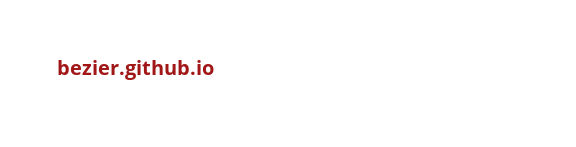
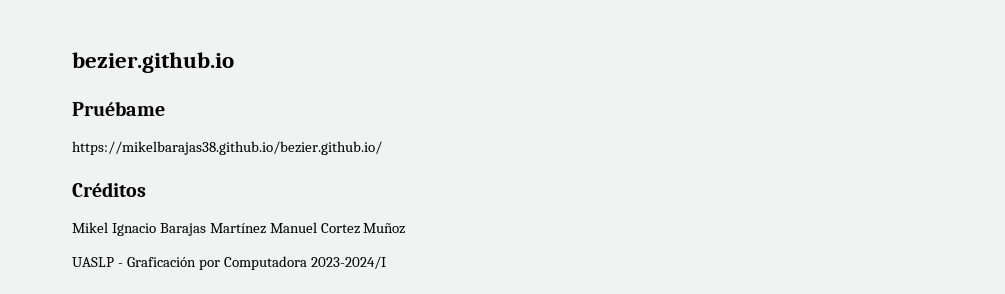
+ Pruébame
+ https://mikelbarajas38.github.io/bezier.github.io/
+ Créditos
+ Mikel Ignacio Barajas Martínez Manuel Cortez Muñoz
+ UASLP - Graficación por Computadora 2023-2024/I

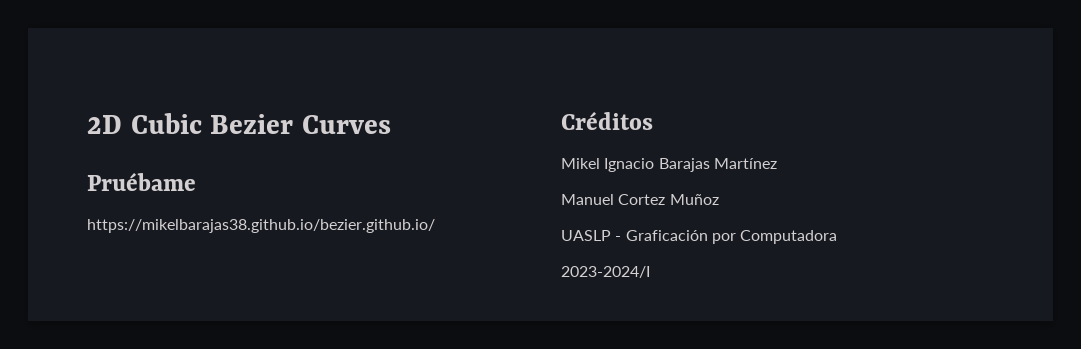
- bezier.github.io
+ 2D Cubic Bezier Curves
- Mikel Ignacio Barajas Martínez Manuel Cortez Muñoz
+ Mikel Ignacio Barajas Martínez
+ Manuel Cortez Muñoz
- UASLP - Graficación por Computadora 2023-2024/I
+ UASLP - Graficación por Computadora
+ 2023-2024/I

